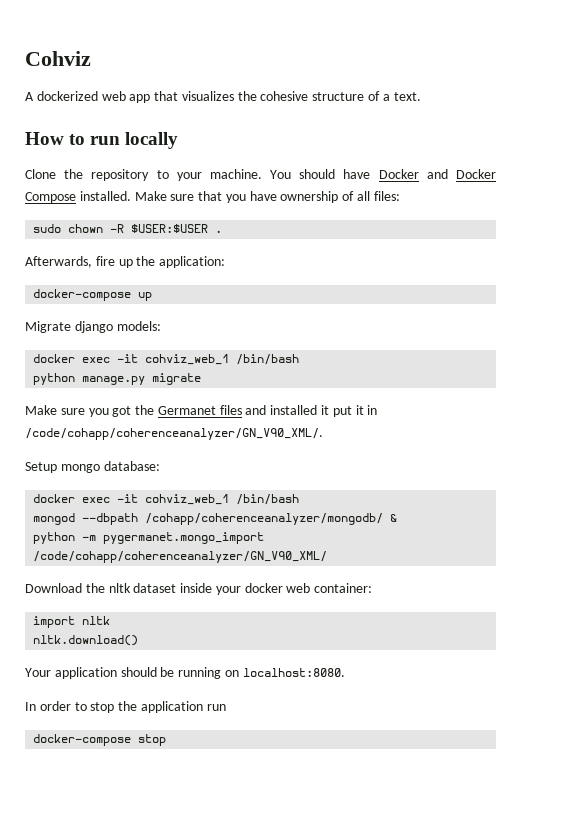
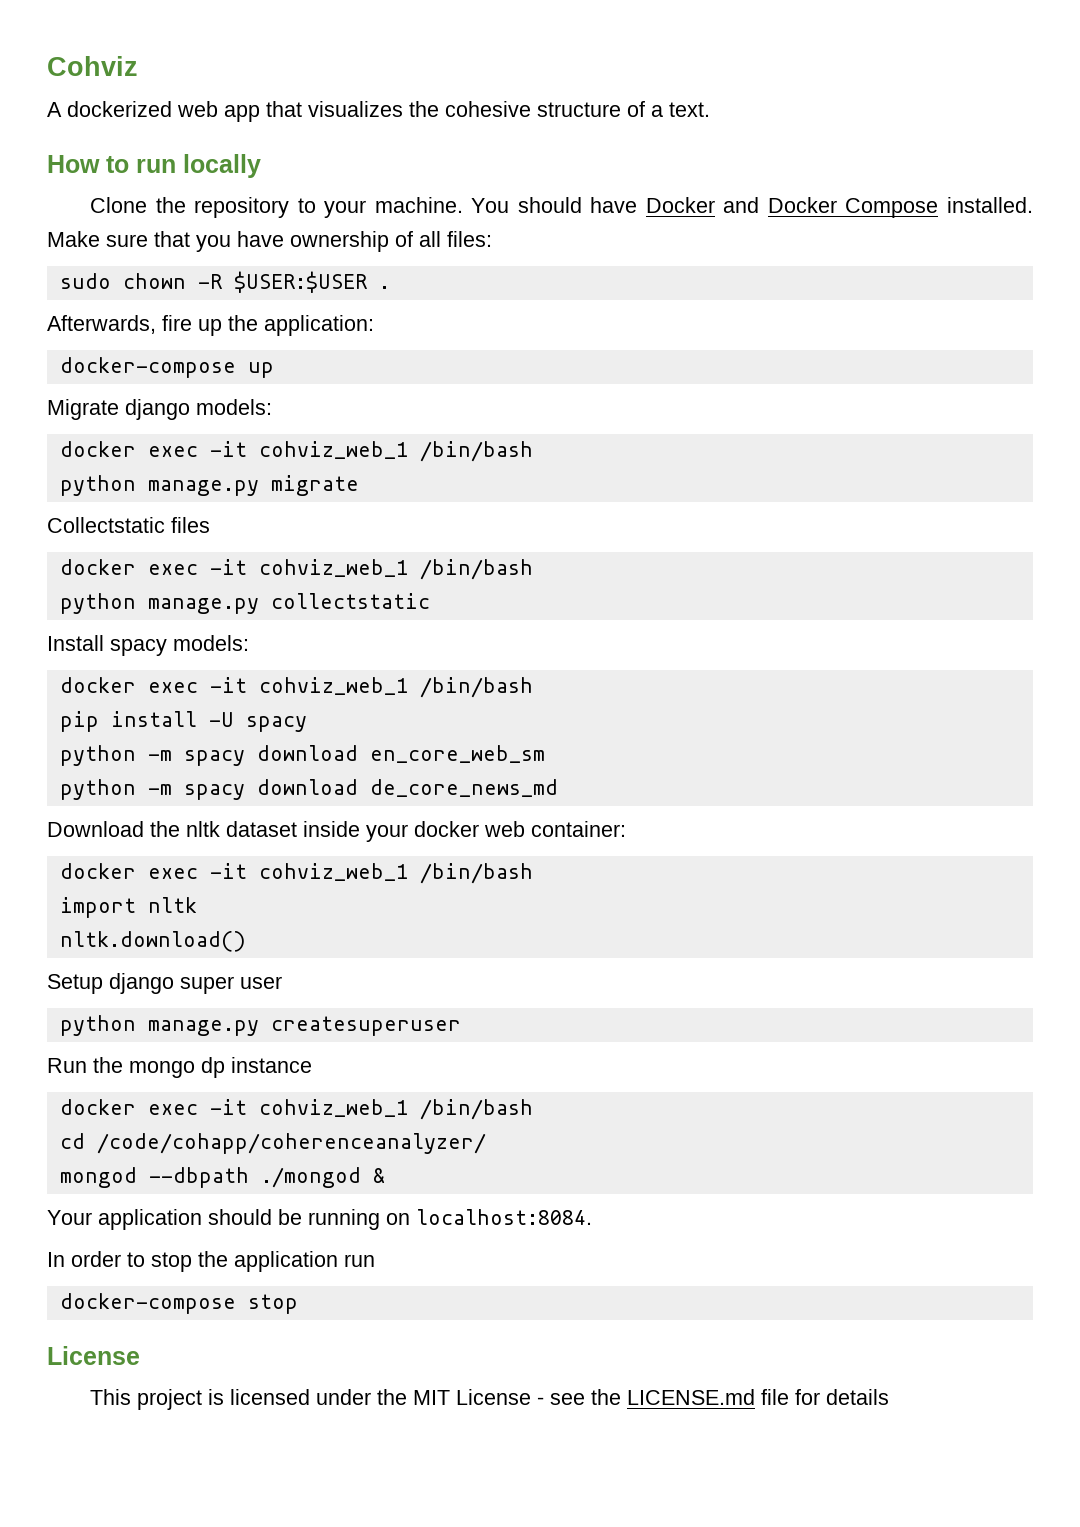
- Make sure you got the Germanet files and installed it put it in /code/cohapp/coherenceanalyzer/GN_V90_XML/.
- Setup mongo database:
+ Collectstatic files
  docker exec -it cohviz_web_1 /bin/bash
- mongod --dbpath /cohapp/coherenceanalyzer/mongodb/ &
- python -m pygermanet.mongo_import /code/cohapp/coherenceanalyzer/GN_V90_XML/
+ python manage.py collectstatic
+ Install spacy models:
+ docker exec -it cohviz_web_1 /bin/bash
+ pip install -U spacy
+ python -m spacy download en_core_web_sm
+ python -m spacy download de_core_news_md
  Download the nltk dataset inside your docker web container:
+ docker exec -it cohviz_web_1 /bin/bash
  import nltk
  nltk.download()
+ Setup django super user
+ python manage.py createsuperuser
+ Run the mongo dp instance
+ docker exec -it cohviz_web_1 /bin/bash
+ cd /code/cohapp/coherenceanalyzer/
+ mongod --dbpath ./mongod &
- Your application should be running on localhost:8080.
+ Your application should be running on localhost:8084.
  docker-compose stop
+ License
+ This project is licensed under the MIT License - see the LICENSE.md file for details

